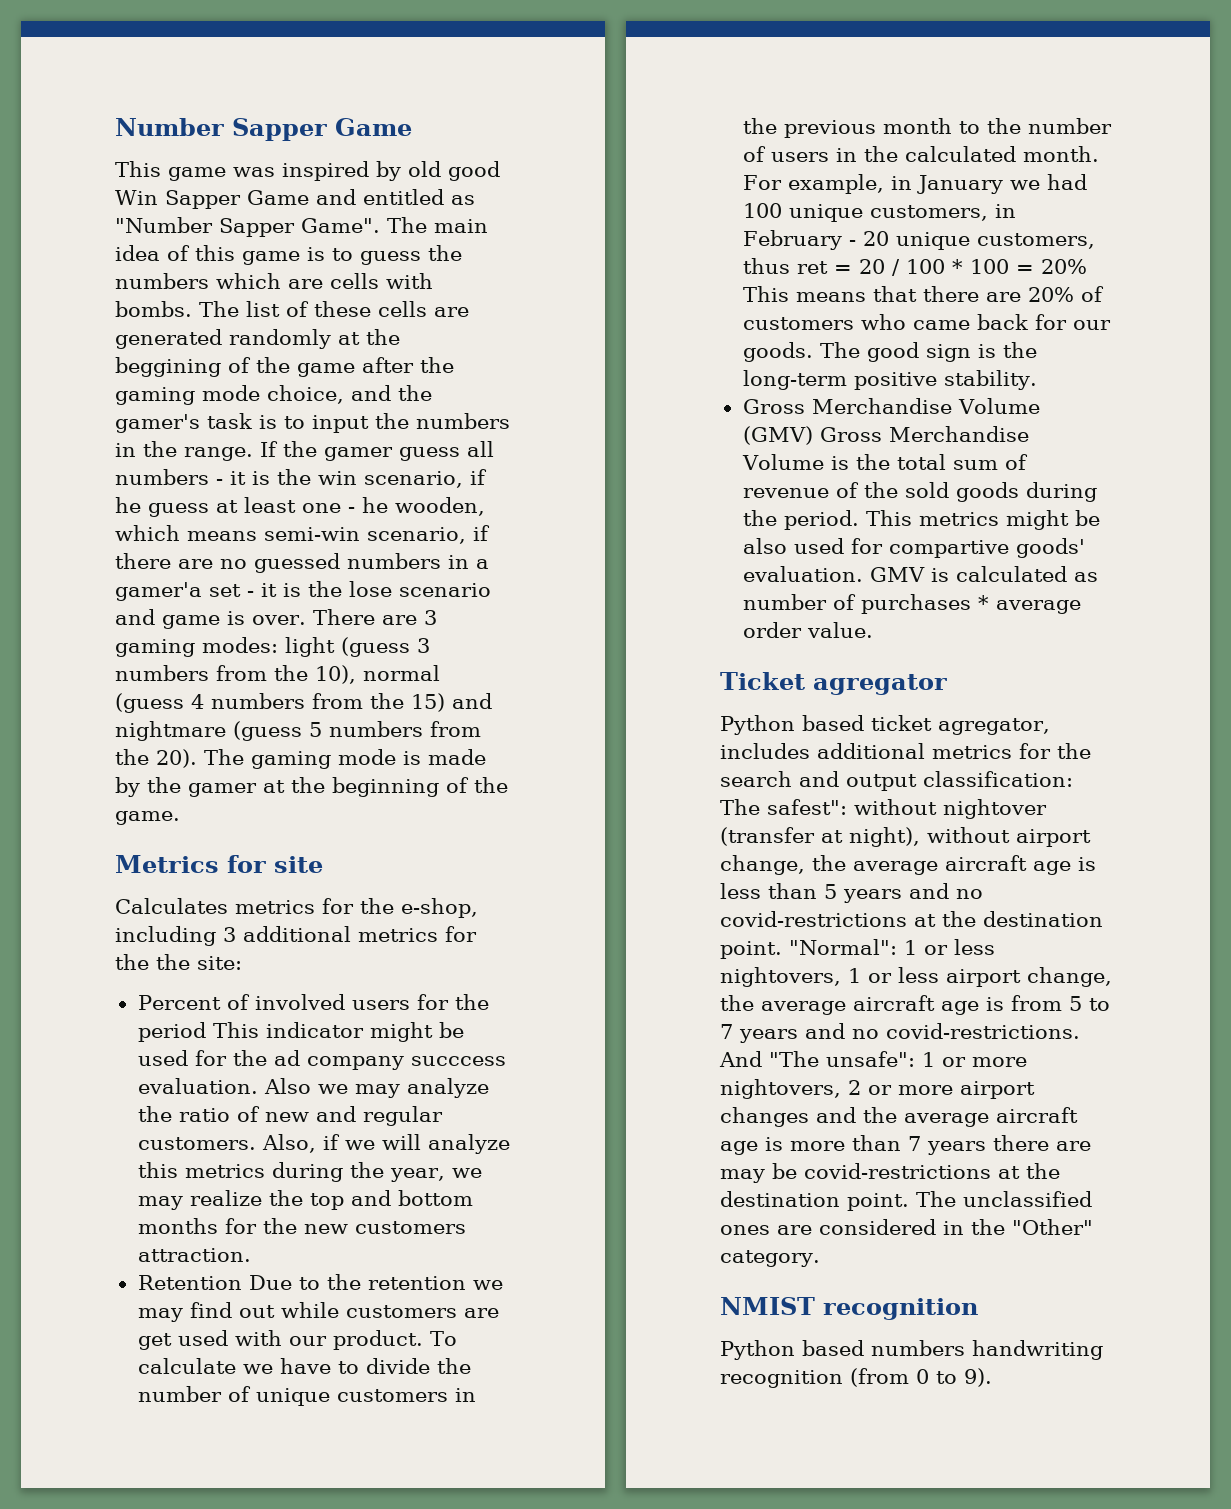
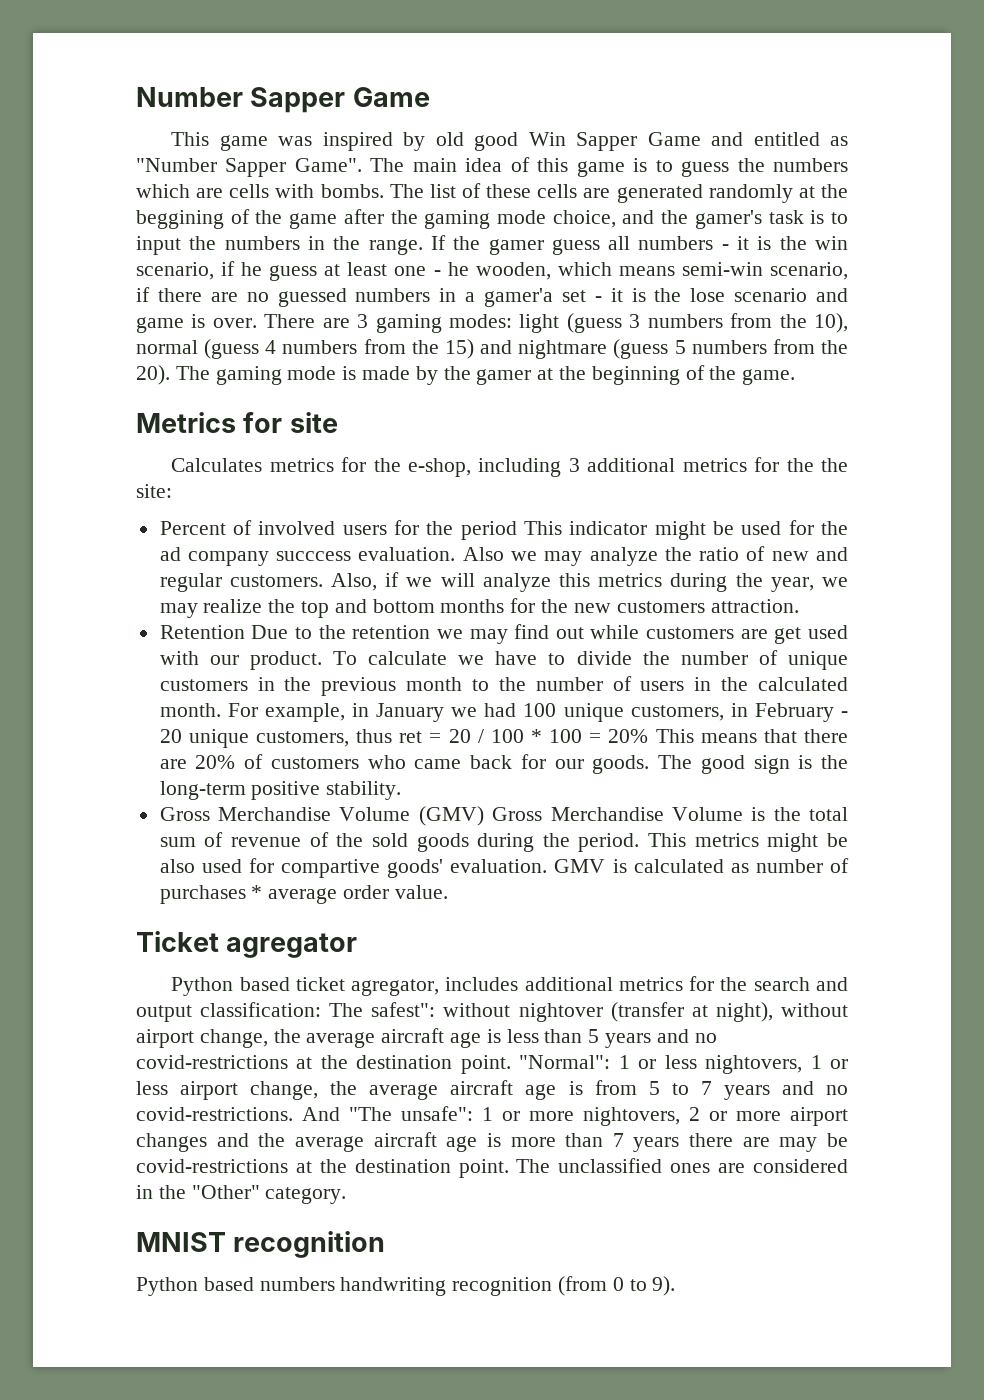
- NMIST recognition
+ MNIST recognition

